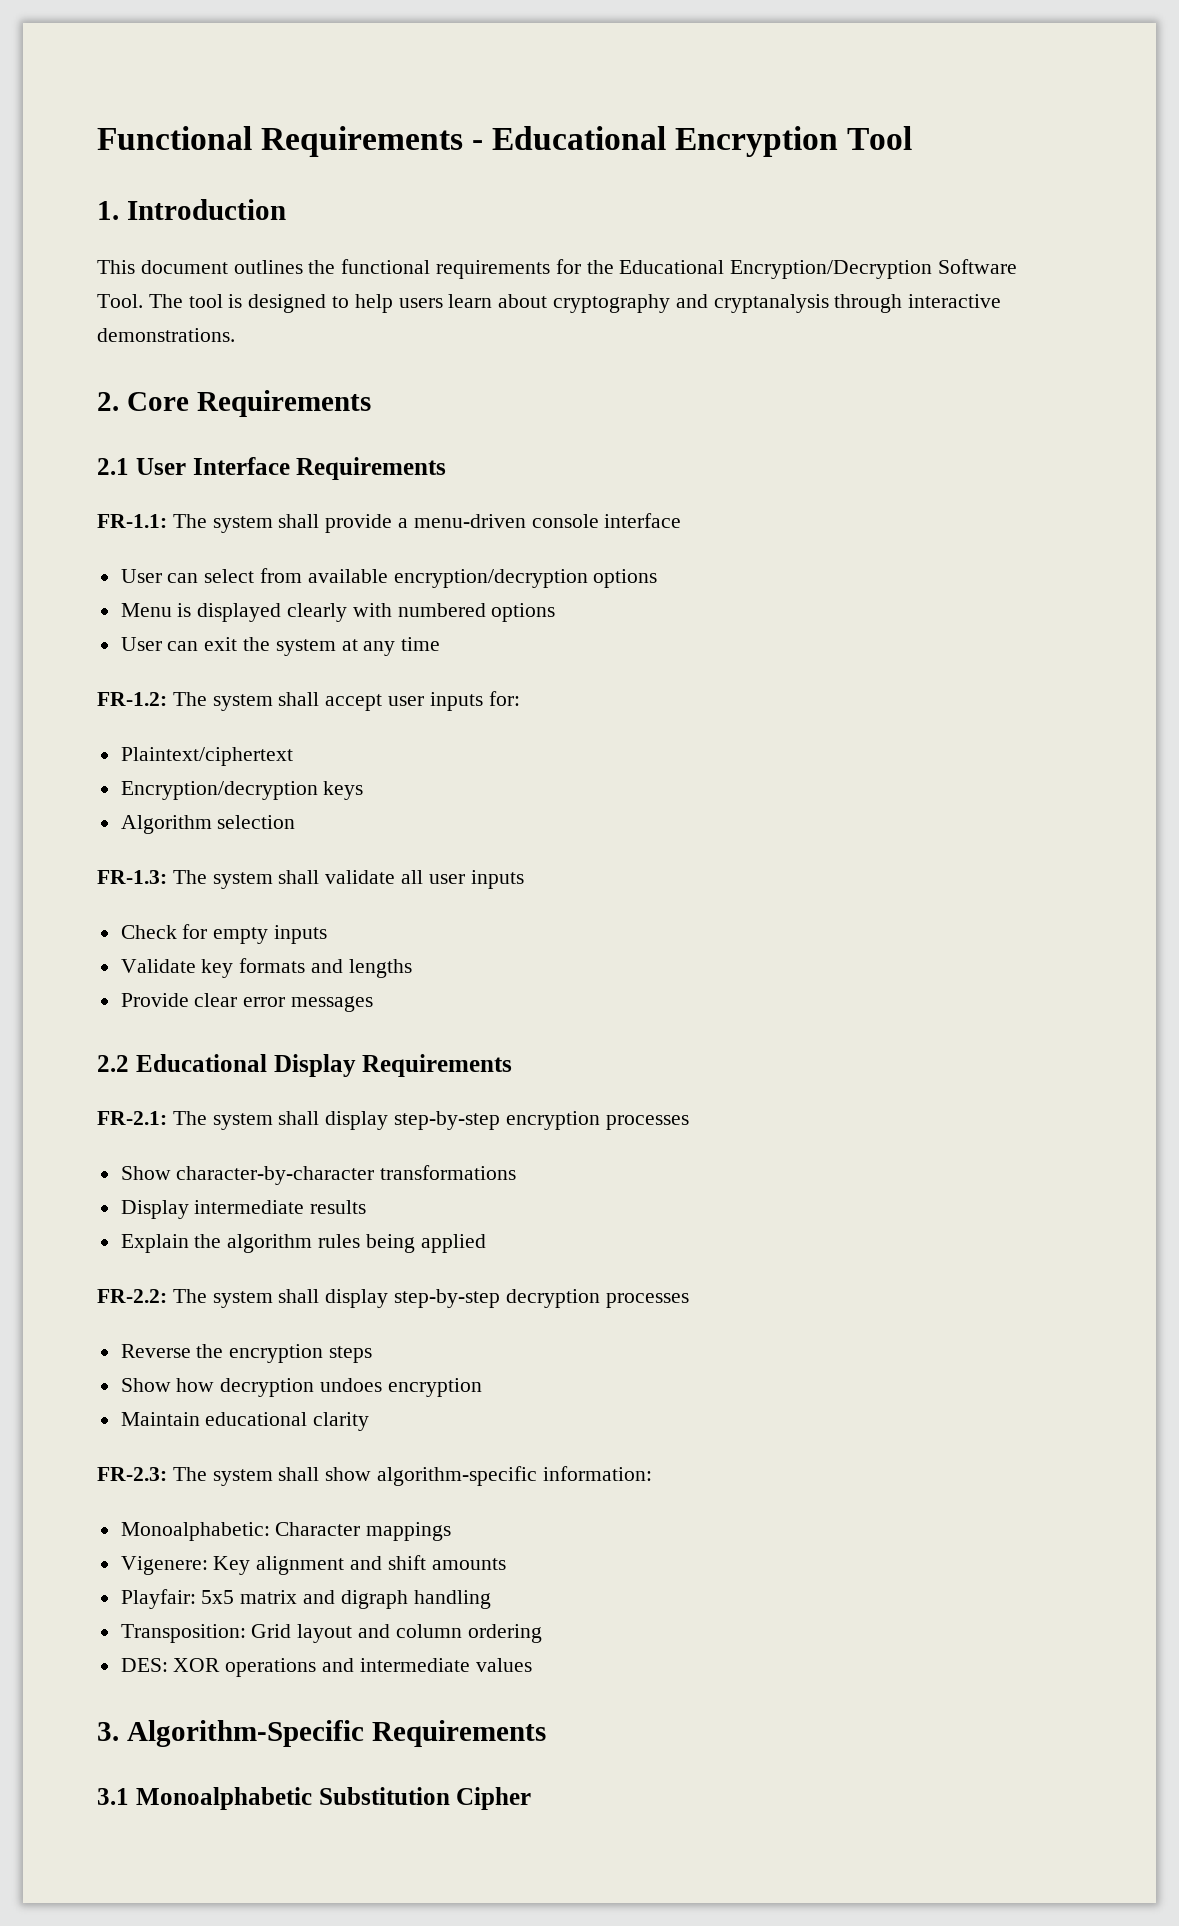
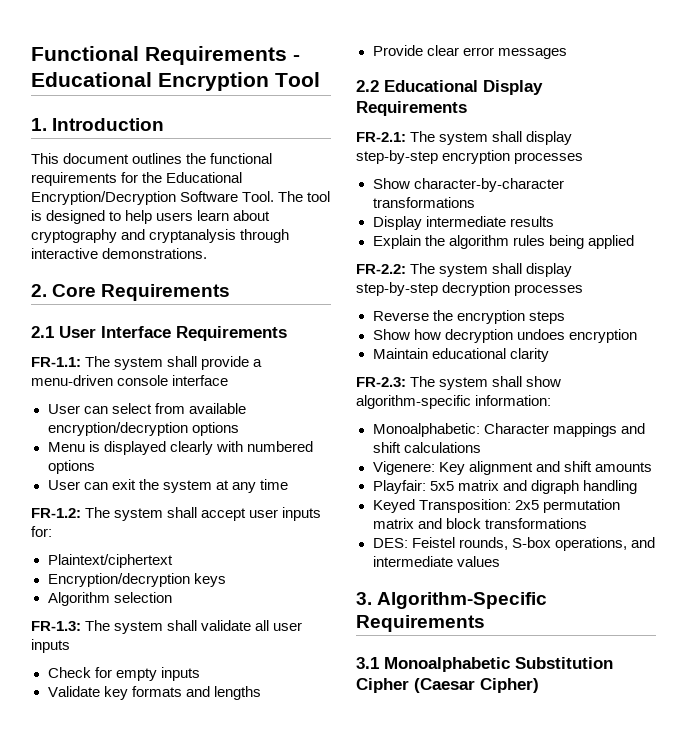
- Monoalphabetic: Character mappings
+ Monoalphabetic: Character mappings and shift calculations
- Transposition: Grid layout and column ordering
- DES: XOR operations and intermediate values
+ Keyed Transposition: 2x5 permutation matrix and block transformations
+ DES: Feistel rounds, S-box operations, and intermediate values
- 3.1 Monoalphabetic Substitution Cipher
+ 3.1 Monoalphabetic Substitution Cipher (Caesar Cipher)

